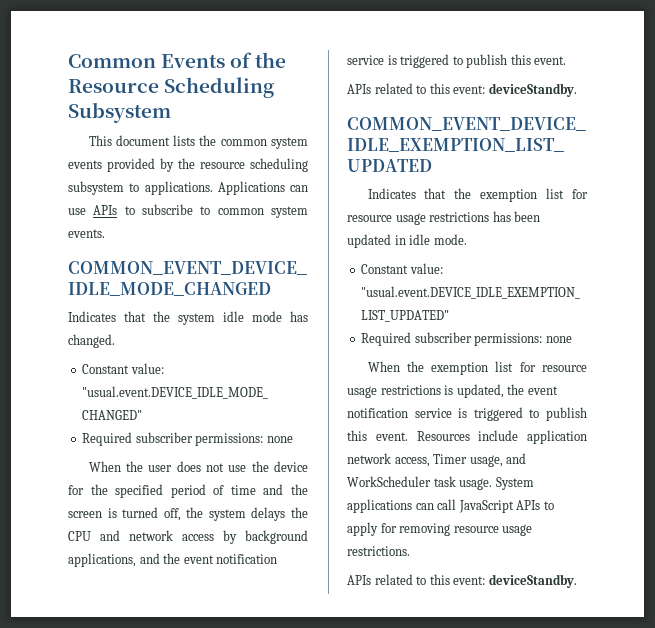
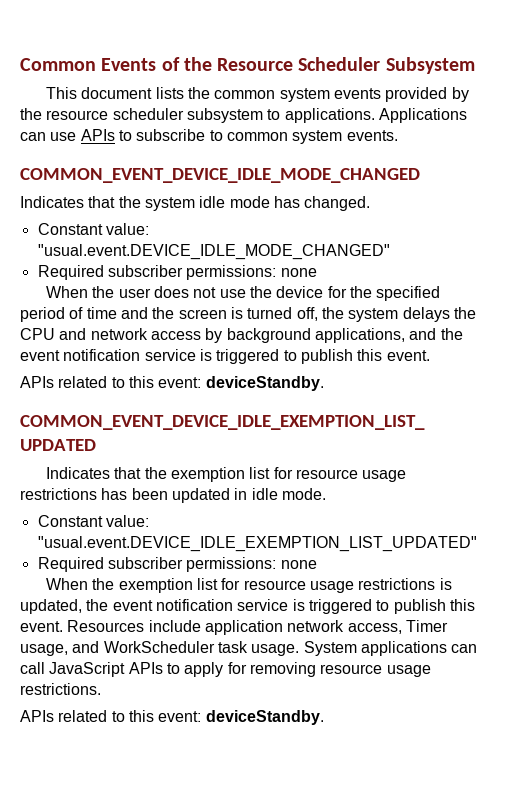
- Common Events of the Resource Scheduling Subsystem
+ Common Events of the Resource Scheduler Subsystem
- This document lists the common system events provided by the resource scheduling subsystem to applications.
+ This document lists the common system events provided by the resource scheduler subsystem to applications.

